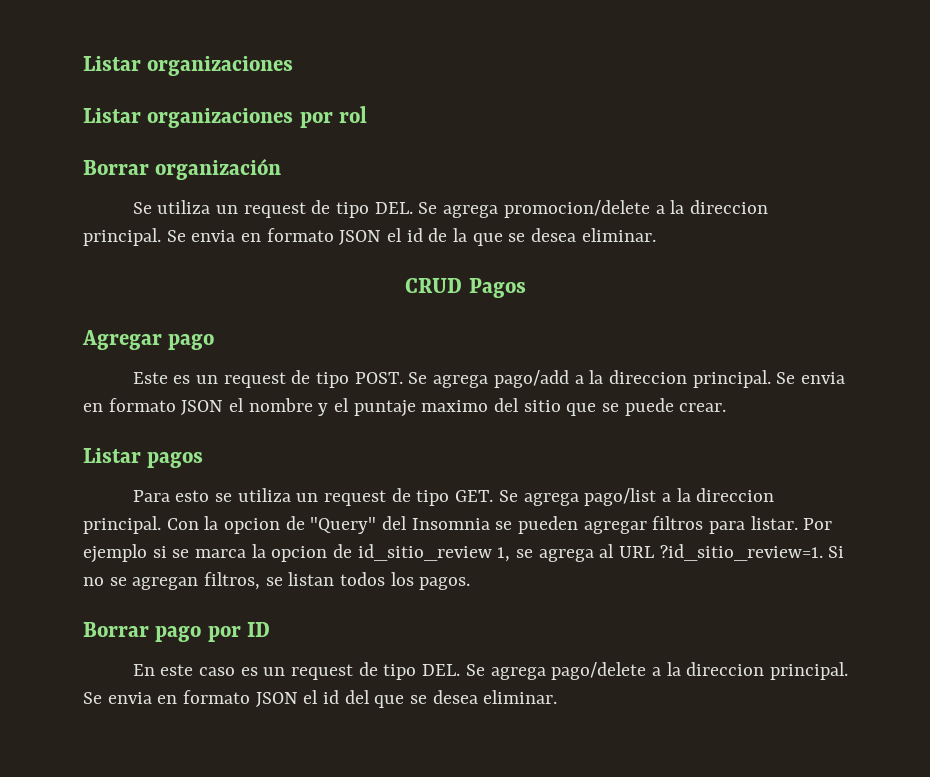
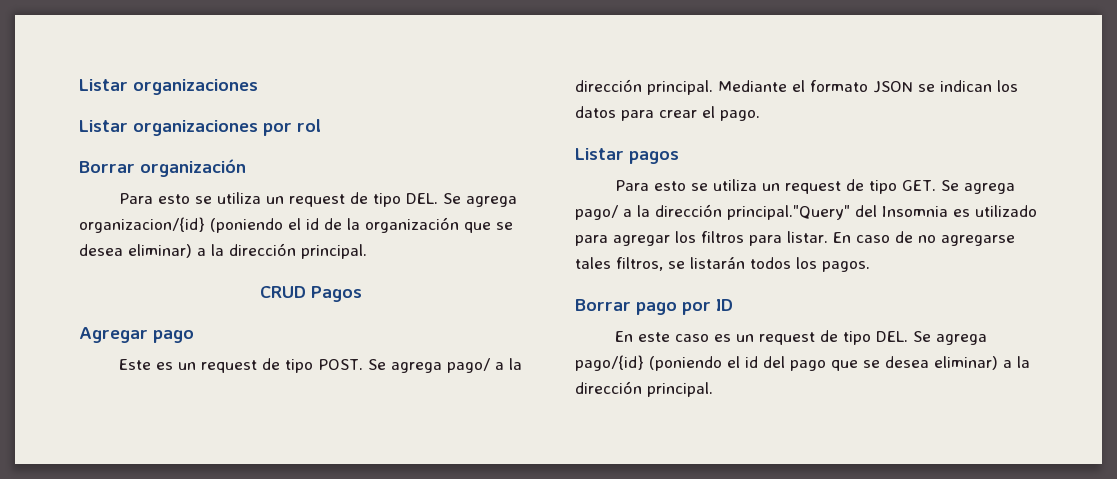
- Se utiliza un request de tipo DEL. Se agrega promocion/delete a la direccion principal. Se envia en formato JSON el id de la que se desea eliminar.
+ Para esto se utiliza un request de tipo DEL. Se agrega organizacion/{id} (poniendo el id de la organización que se desea eliminar) a la dirección principal.
- Se agrega pago/add a la direccion principal. Se envia en formato JSON el nombre y el puntaje maximo del sitio que se puede crear.
+ Se agrega pago/ a la dirección principal. Mediante el formato JSON se indican los datos para crear el pago.
- Para esto se utiliza un request de tipo GET. Se agrega pago/list a la direccion principal. Con la opcion de "Query" del Insomnia se pueden agregar filtros para listar. Por ejemplo si se marca la opcion de id_sitio_review 1, se agrega al URL ?id_sitio_review=1. Si no se agregan filtros, se listan todos los pagos.
+ Para esto se utiliza un request de tipo GET. Se agrega pago/ a la dirección principal."Query" del Insomnia es utilizado para agregar los filtros para listar. En caso de no agregarse tales filtros, se listarán todos los pagos.
- En este caso es un request de tipo DEL. Se agrega pago/delete a la direccion principal. Se envia en formato JSON el id del que se desea eliminar.
+ En este caso es un request de tipo DEL. Se agrega pago/{id} (poniendo el id del pago que se desea eliminar) a la dirección principal.

